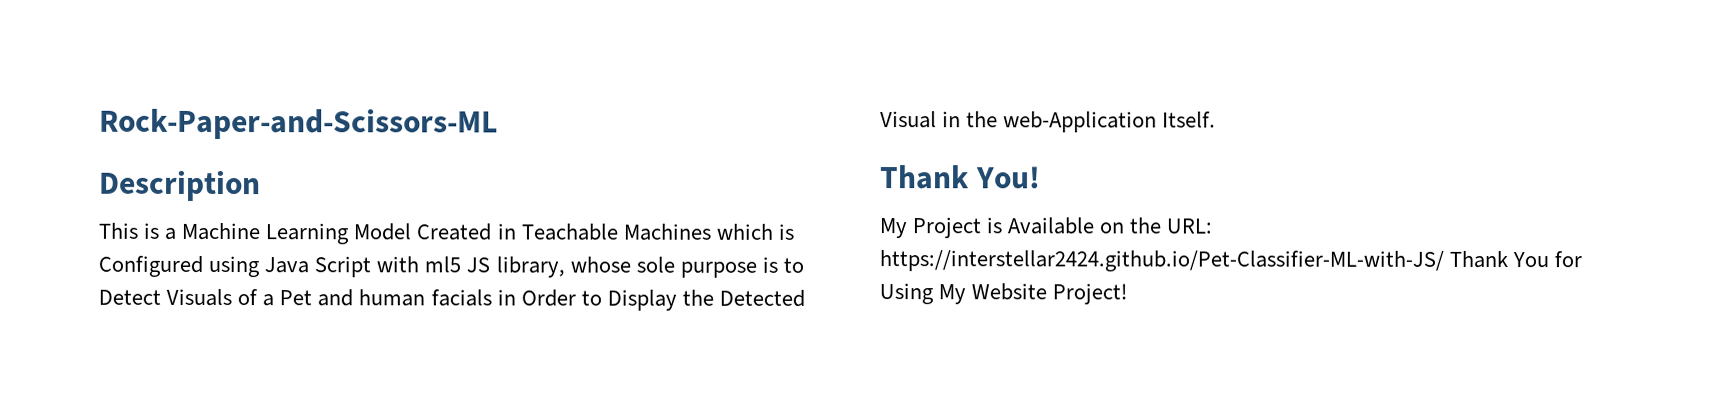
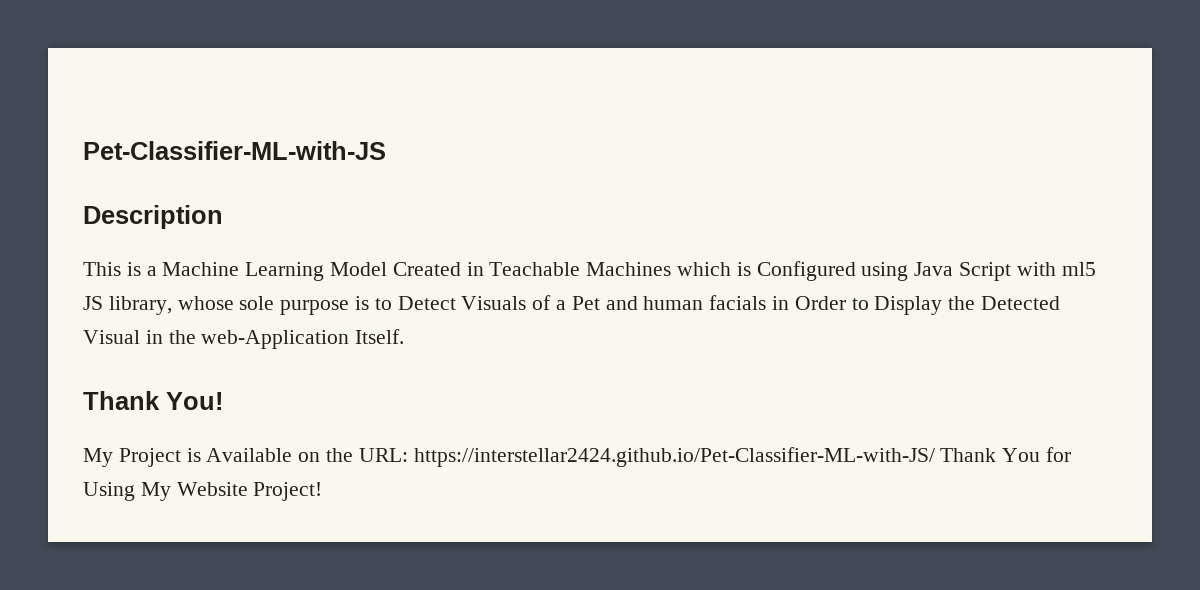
- Rock-Paper-and-Scissors-ML
+ Pet-Classifier-ML-with-JS

